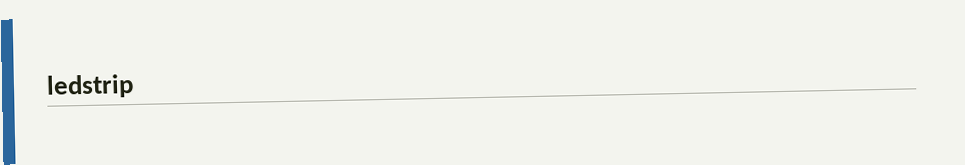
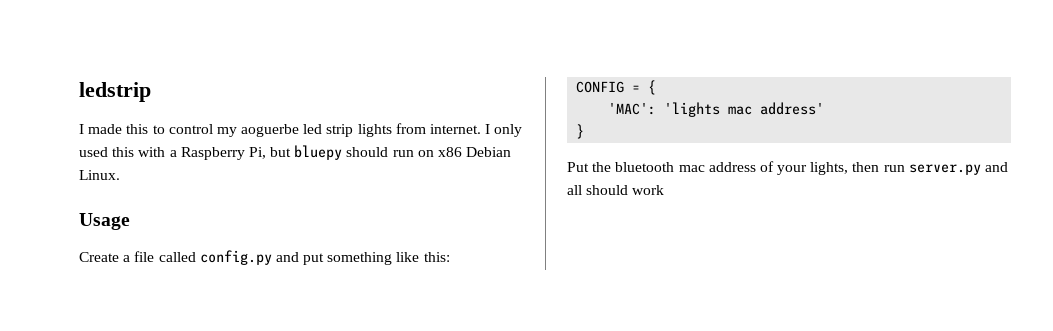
+ I made this to control my aoguerbe led strip lights from internet. I only used this with a Raspberry Pi, but bluepy should run on x86 Debian Linux.
+ Usage
+ Create a file called config.py and put something like this:
+ CONFIG = {
+ 'MAC': 'lights mac address'
+ }
+ Put the bluetooth mac address of your lights, then run server.py and all should work

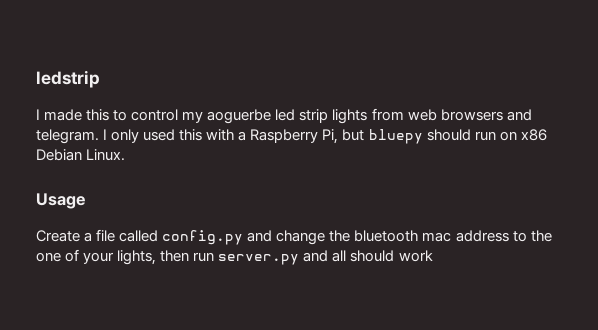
- I made this to control my aoguerbe led strip lights from internet.
+ I made this to control my aoguerbe led strip lights from web browsers and telegram.
- Create a file called config.py and put something like this:
- CONFIG = {
- 'MAC': 'lights mac address'
- }
- Put the bluetooth mac address of your lights, then run server.py and all should work
+ Create a file called config.py and change the bluetooth mac address to the one of your lights, then run server.py and all should work

